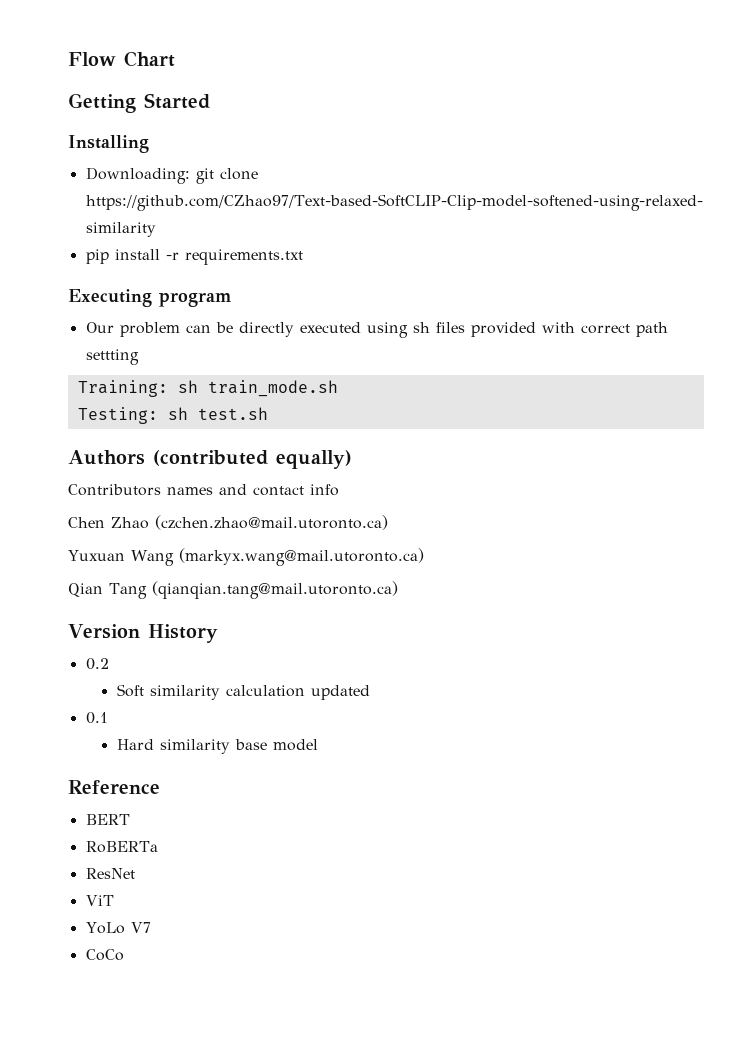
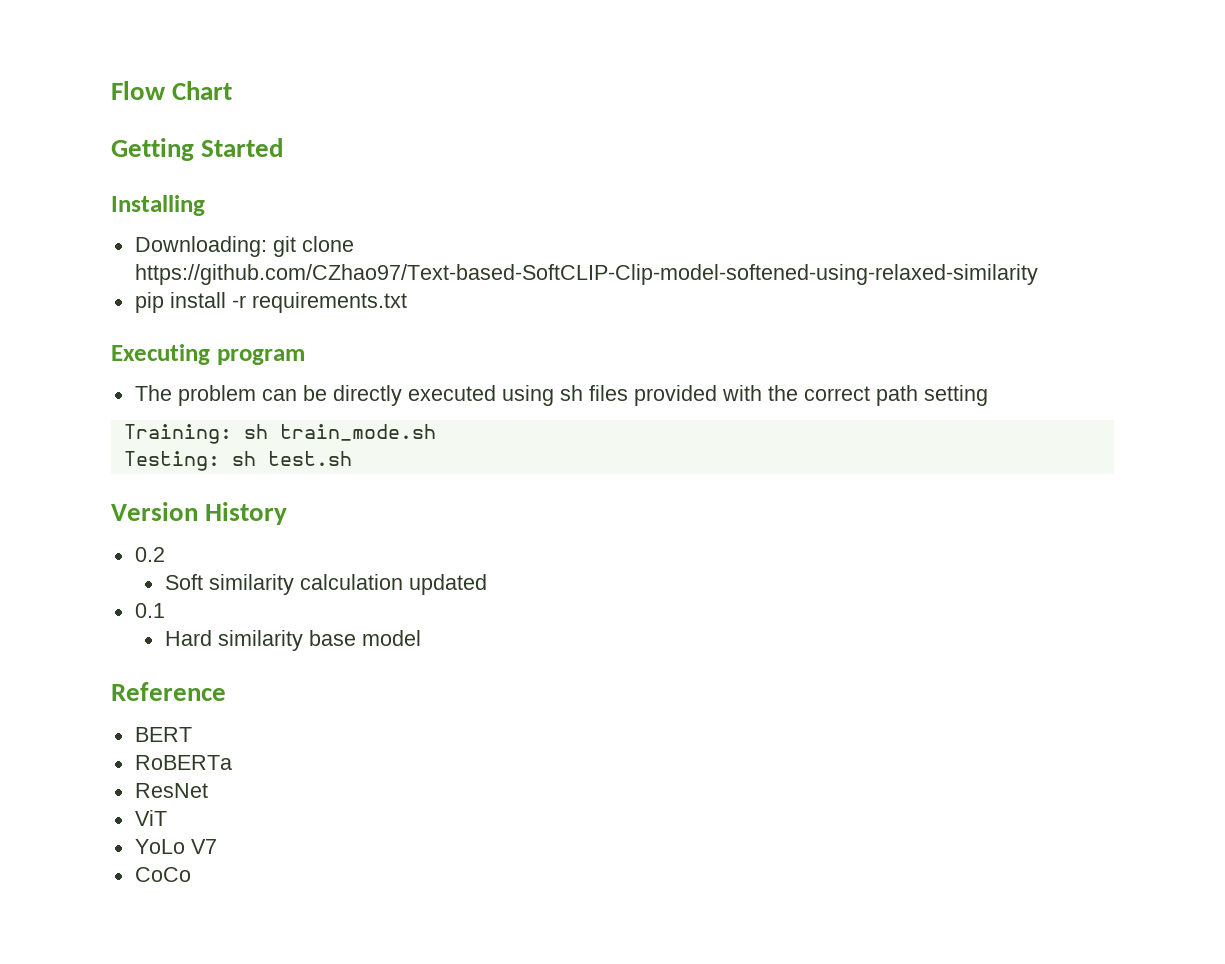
- Our problem can be directly executed using sh files provided with correct path settting
+ The problem can be directly executed using sh files provided with the correct path setting
- Authors (contributed equally)
- Contributors names and contact info
- Chen Zhao (czchen.zhao@mail.utoronto.ca)
- Yuxuan Wang (markyx.wang@mail.utoronto.ca)
- Qian Tang (qianqian.tang@mail.utoronto.ca)

